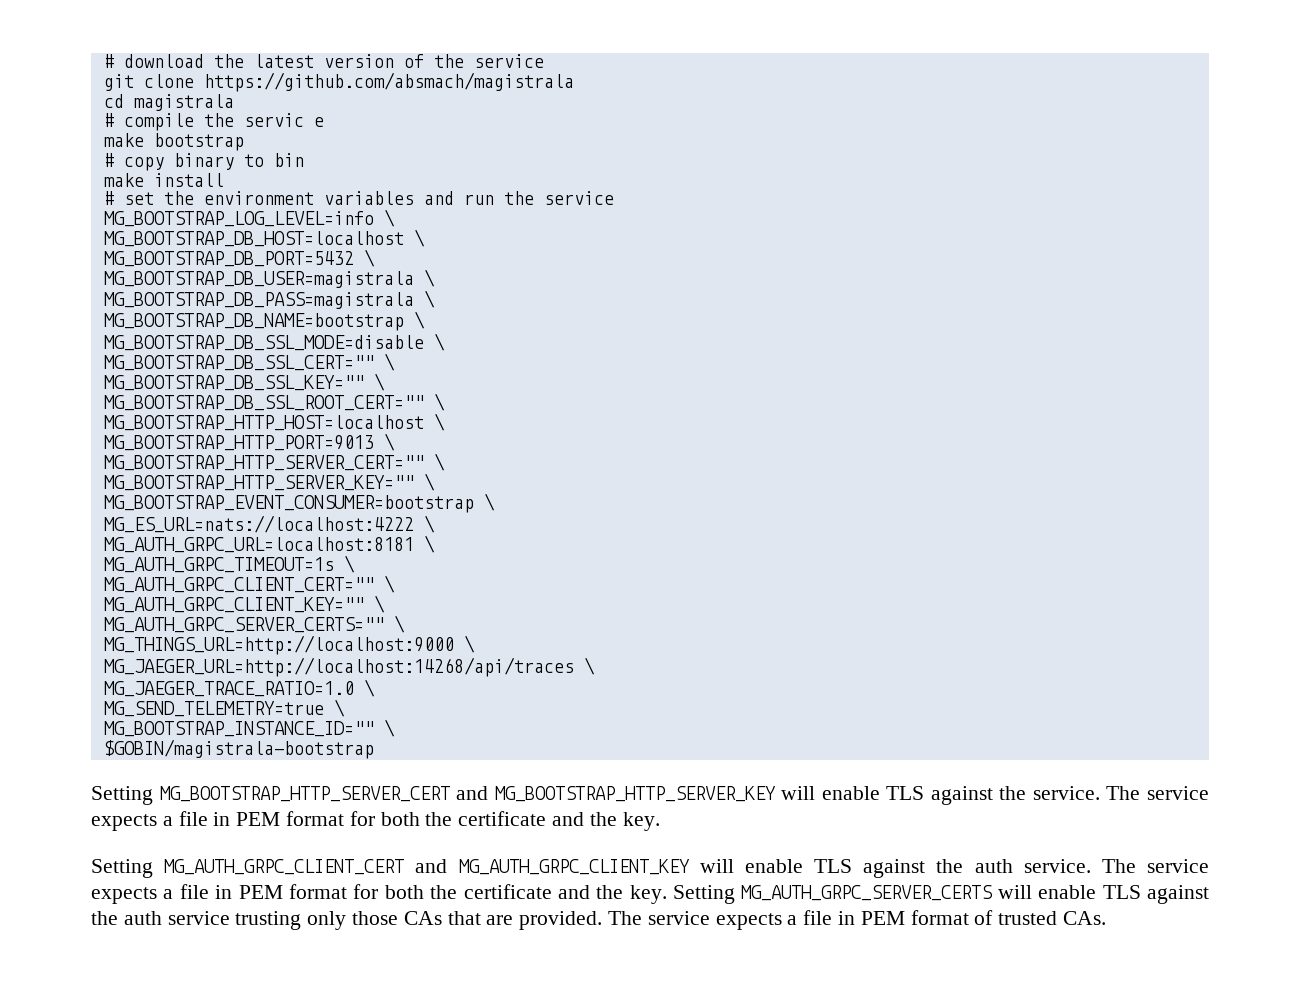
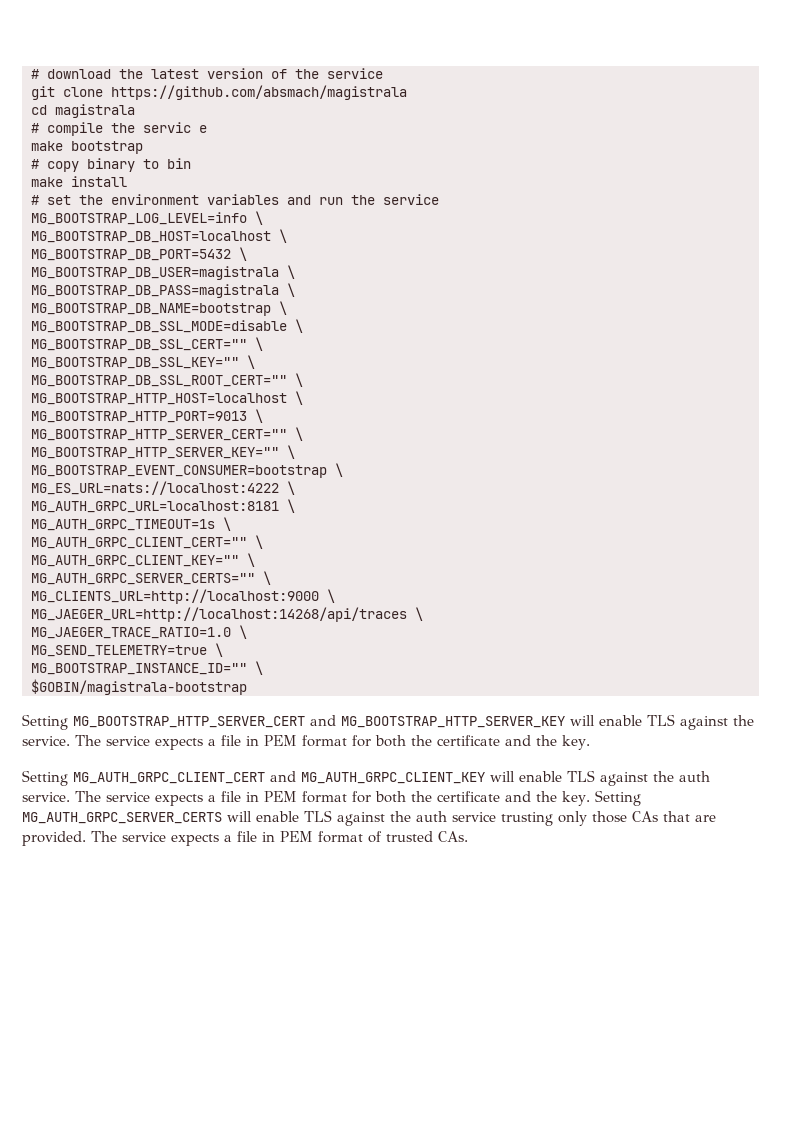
- MG_THINGS_URL=http://localhost:9000 \
+ MG_CLIENTS_URL=http://localhost:9000 \

